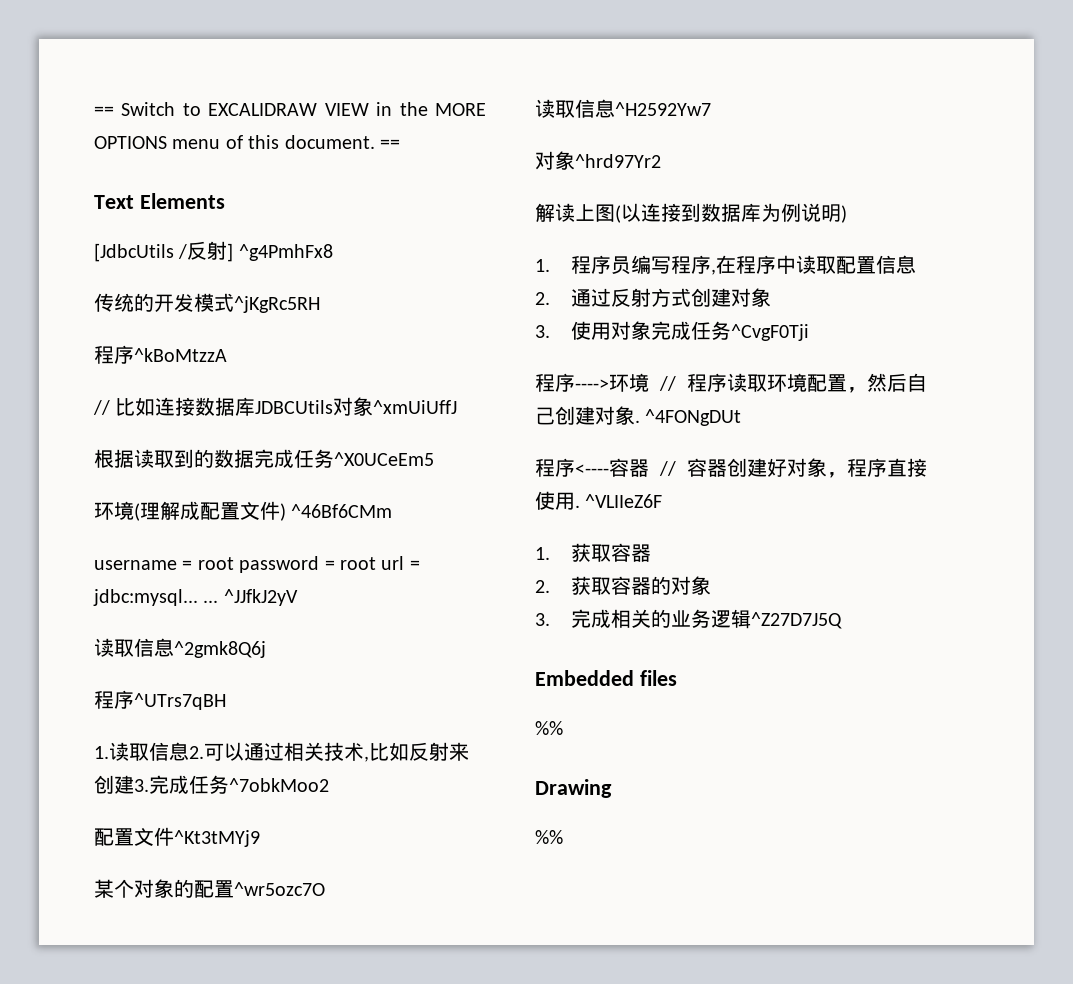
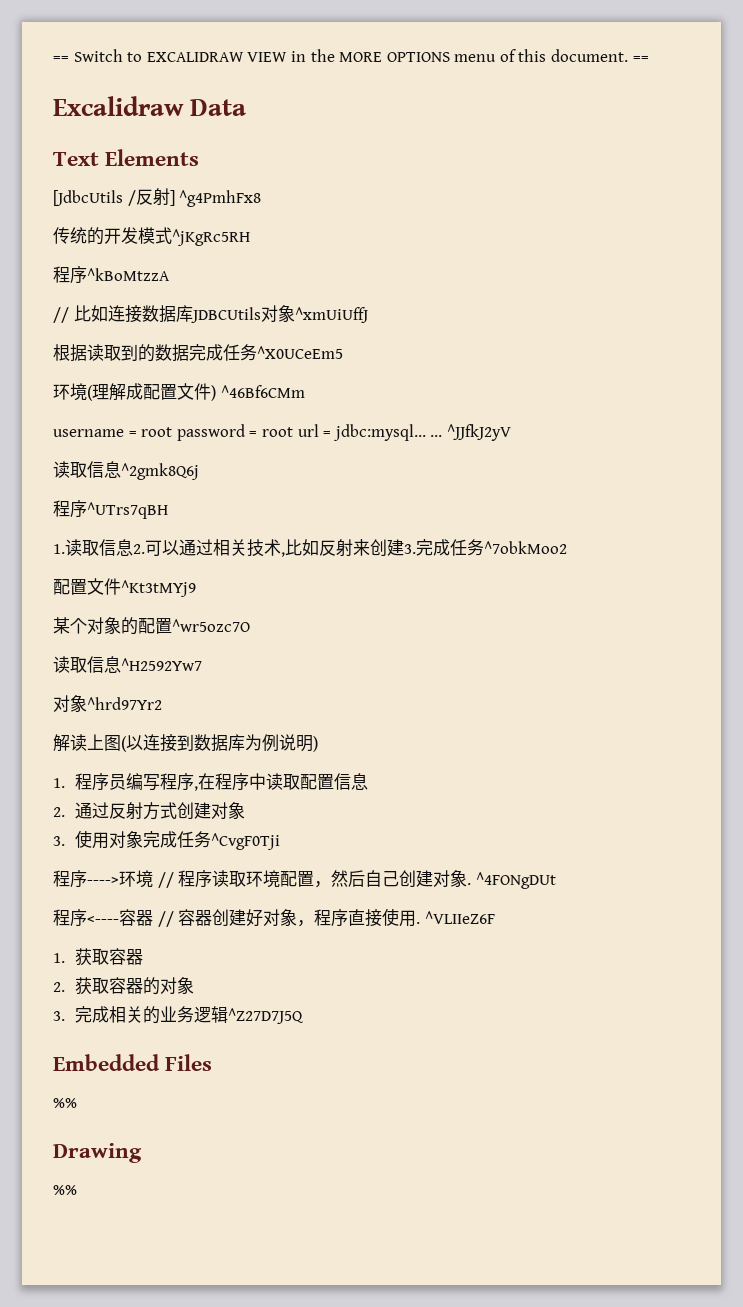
+ Excalidraw Data
- Embedded files
+ Embedded Files

